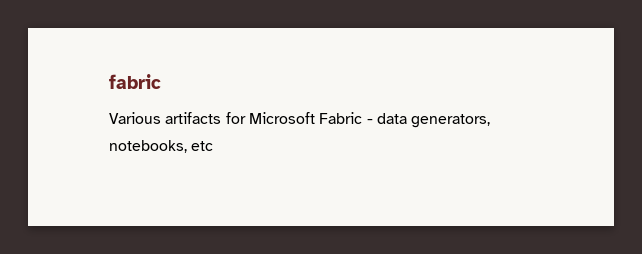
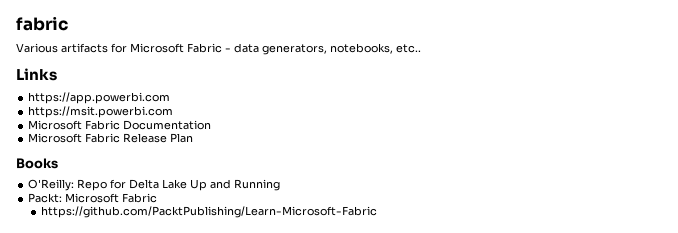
- Various artifacts for Microsoft Fabric - data generators, notebooks, etc
+ Various artifacts for Microsoft Fabric - data generators, notebooks, etc..
+ Links
+ https://app.powerbi.com
+ https://msit.powerbi.com
+ Microsoft Fabric Documentation
+ Microsoft Fabric Release Plan
+ Books
+ O'Reilly: Repo for Delta Lake Up and Running
+ Packt: Microsoft Fabric
+ https://github.com/PacktPublishing/Learn-Microsoft-Fabric

